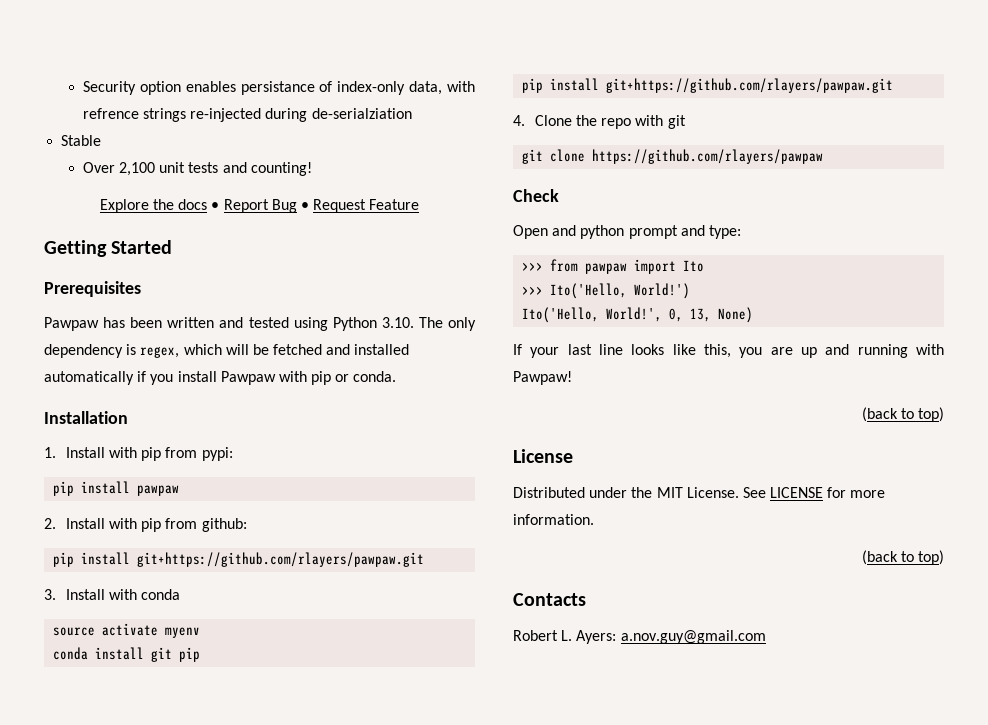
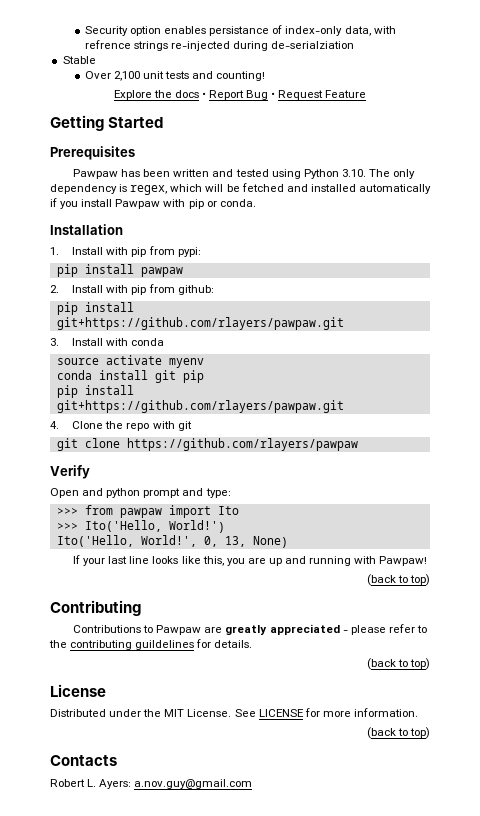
- Check
+ Verify
+ Contributing
+ Contributions to Pawpaw are greatly appreciated - please refer to the contributing guildelines for details.
+ (back to top)

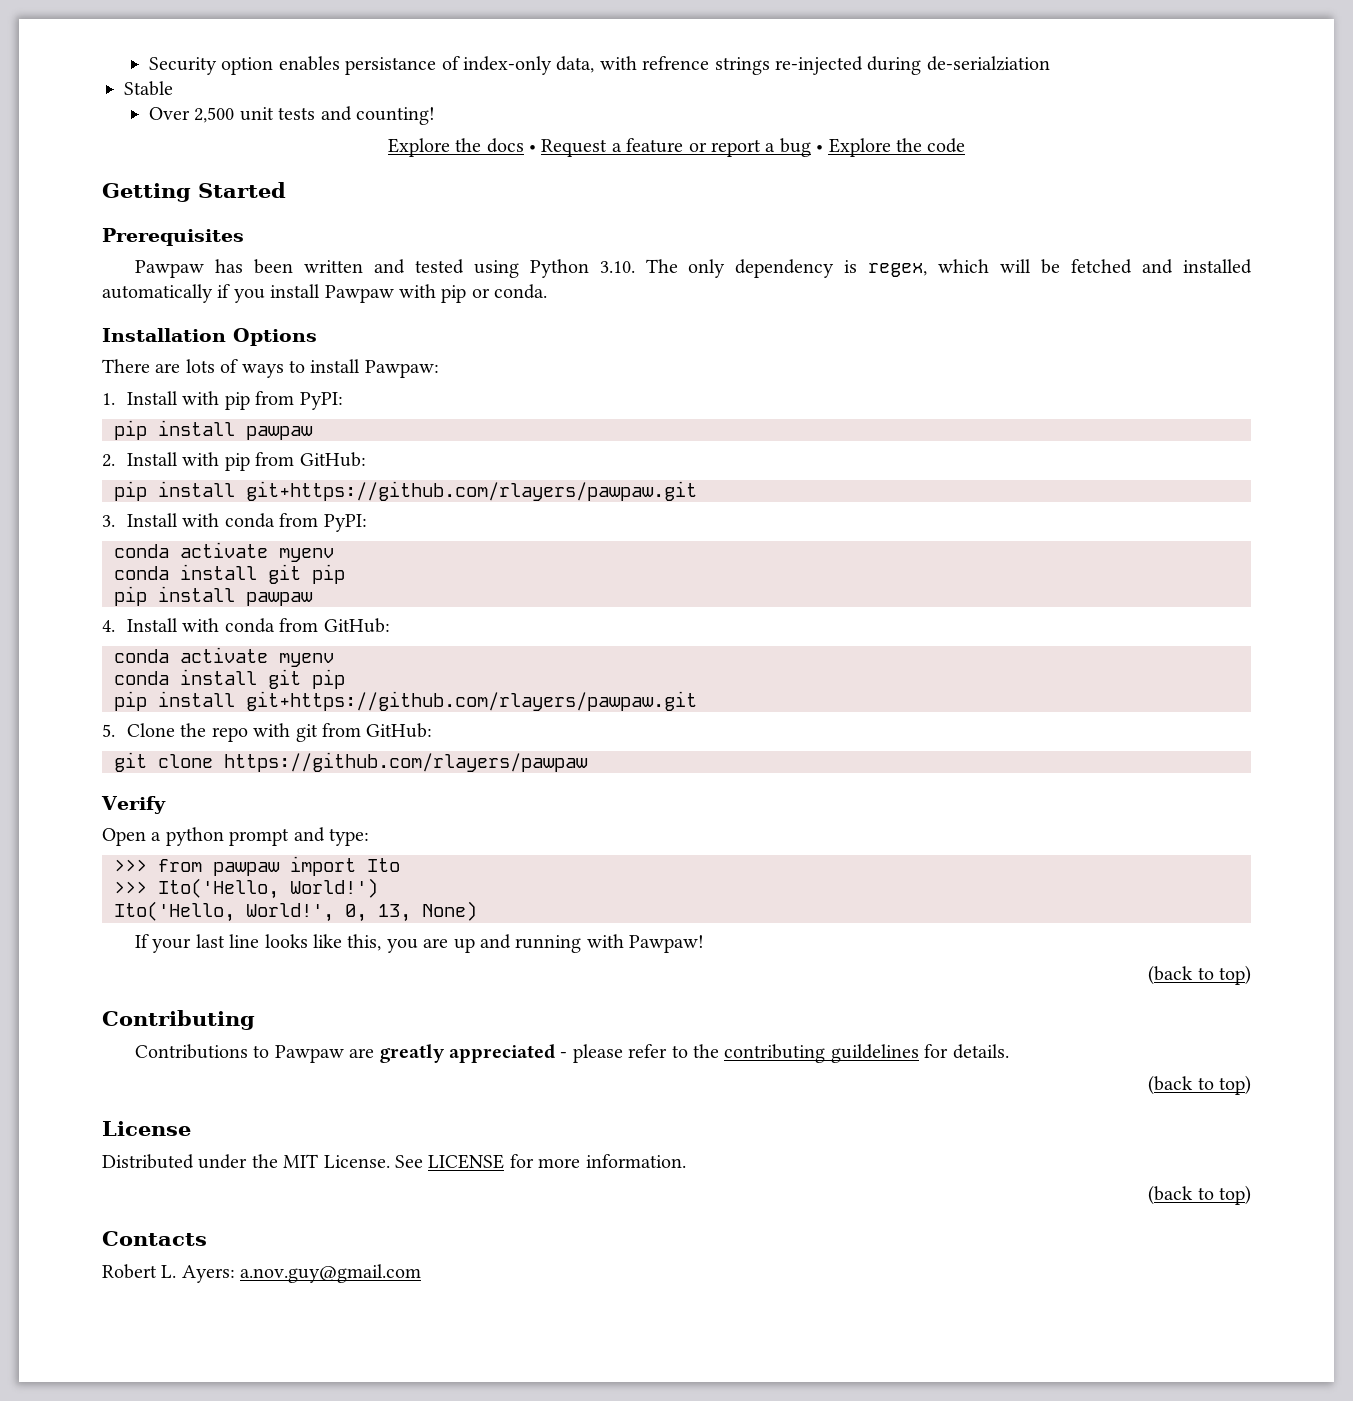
- Over 2,100 unit tests and counting!
+ Over 2,500 unit tests and counting!
- Explore the docs • Report Bug • Request Feature
+ Explore the docs • Request a feature or report a bug • Explore the code
- Installation
+ Installation Options
+ There are lots of ways to install Pawpaw:
- 1. Install with pip from pypi:
+ 1. Install with pip from PyPI:
- 2. Install with pip from github:
+ 2. Install with pip from GitHub:
- 3. Install with conda
- source activate myenv
+ 3. Install with conda from PyPI:
+ conda activate myenv
+ conda install git pip
+ pip install pawpaw
+ 4. Install with conda from GitHub:
+ conda activate myenv
- 4. Clone the repo with git
+ 5. Clone the repo with git from GitHub:
- Open and python prompt and type:
+ Open a python prompt and type:

